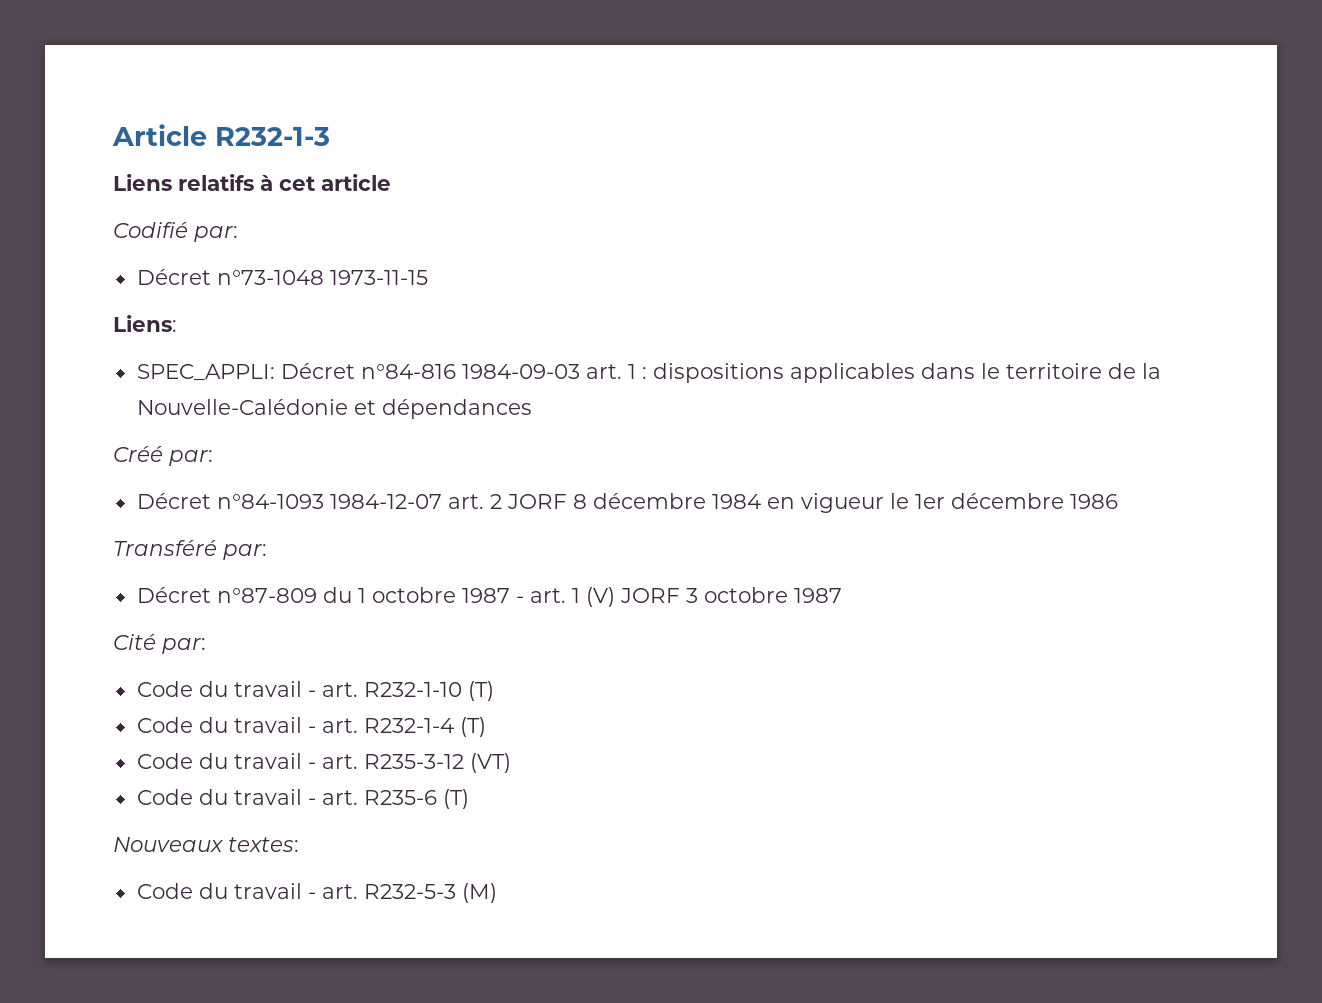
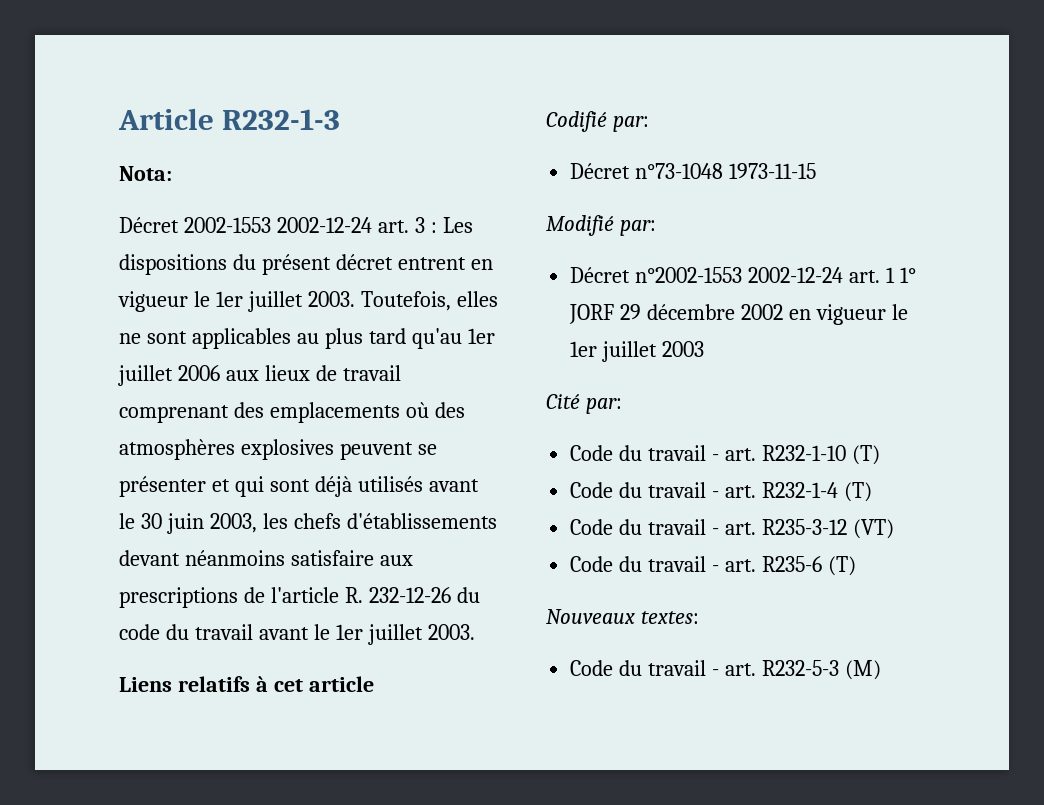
+ Nota:
+ Décret 2002-1553 2002-12-24 art. 3 : Les dispositions du présent décret entrent en vigueur le 1er juillet 2003. Toutefois, elles ne sont applicables au plus tard qu'au 1er juillet 2006 aux lieux de travail comprenant des emplacements où des atmosphères explosives peuvent se présenter et qui sont déjà utilisés avant le 30 juin 2003, les chefs d'établissements devant néanmoins satisfaire aux prescriptions de l'article R. 232-12-26 du code du travail avant le 1er juillet 2003.
- Liens:
- SPEC_APPLI: Décret n°84-816 1984-09-03 art. 1 : dispositions applicables dans le territoire de la Nouvelle-Calédonie et dépendances
- Créé par:
- Décret n°84-1093 1984-12-07 art. 2 JORF 8 décembre 1984 en vigueur le 1er décembre 1986
- Transféré par:
- Décret n°87-809 du 1 octobre 1987 - art. 1 (V) JORF 3 octobre 1987
+ Modifié par:
+ Décret n°2002-1553 2002-12-24 art. 1 1° JORF 29 décembre 2002 en vigueur le 1er juillet 2003

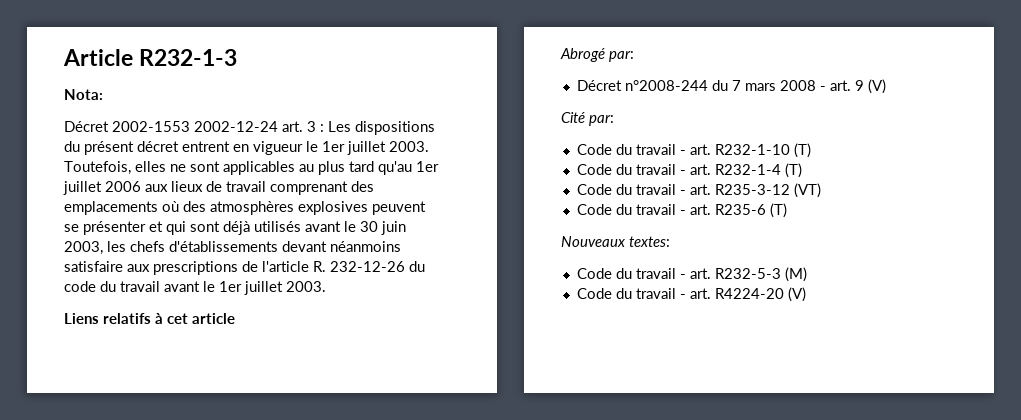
- Codifié par:
- Décret n°73-1048 1973-11-15
- Modifié par:
- Décret n°2002-1553 2002-12-24 art. 1 1° JORF 29 décembre 2002 en vigueur le 1er juillet 2003
+ Abrogé par:
+ Décret n°2008-244 du 7 mars 2008 - art. 9 (V)
+ Code du travail - art. R4224-20 (V)

